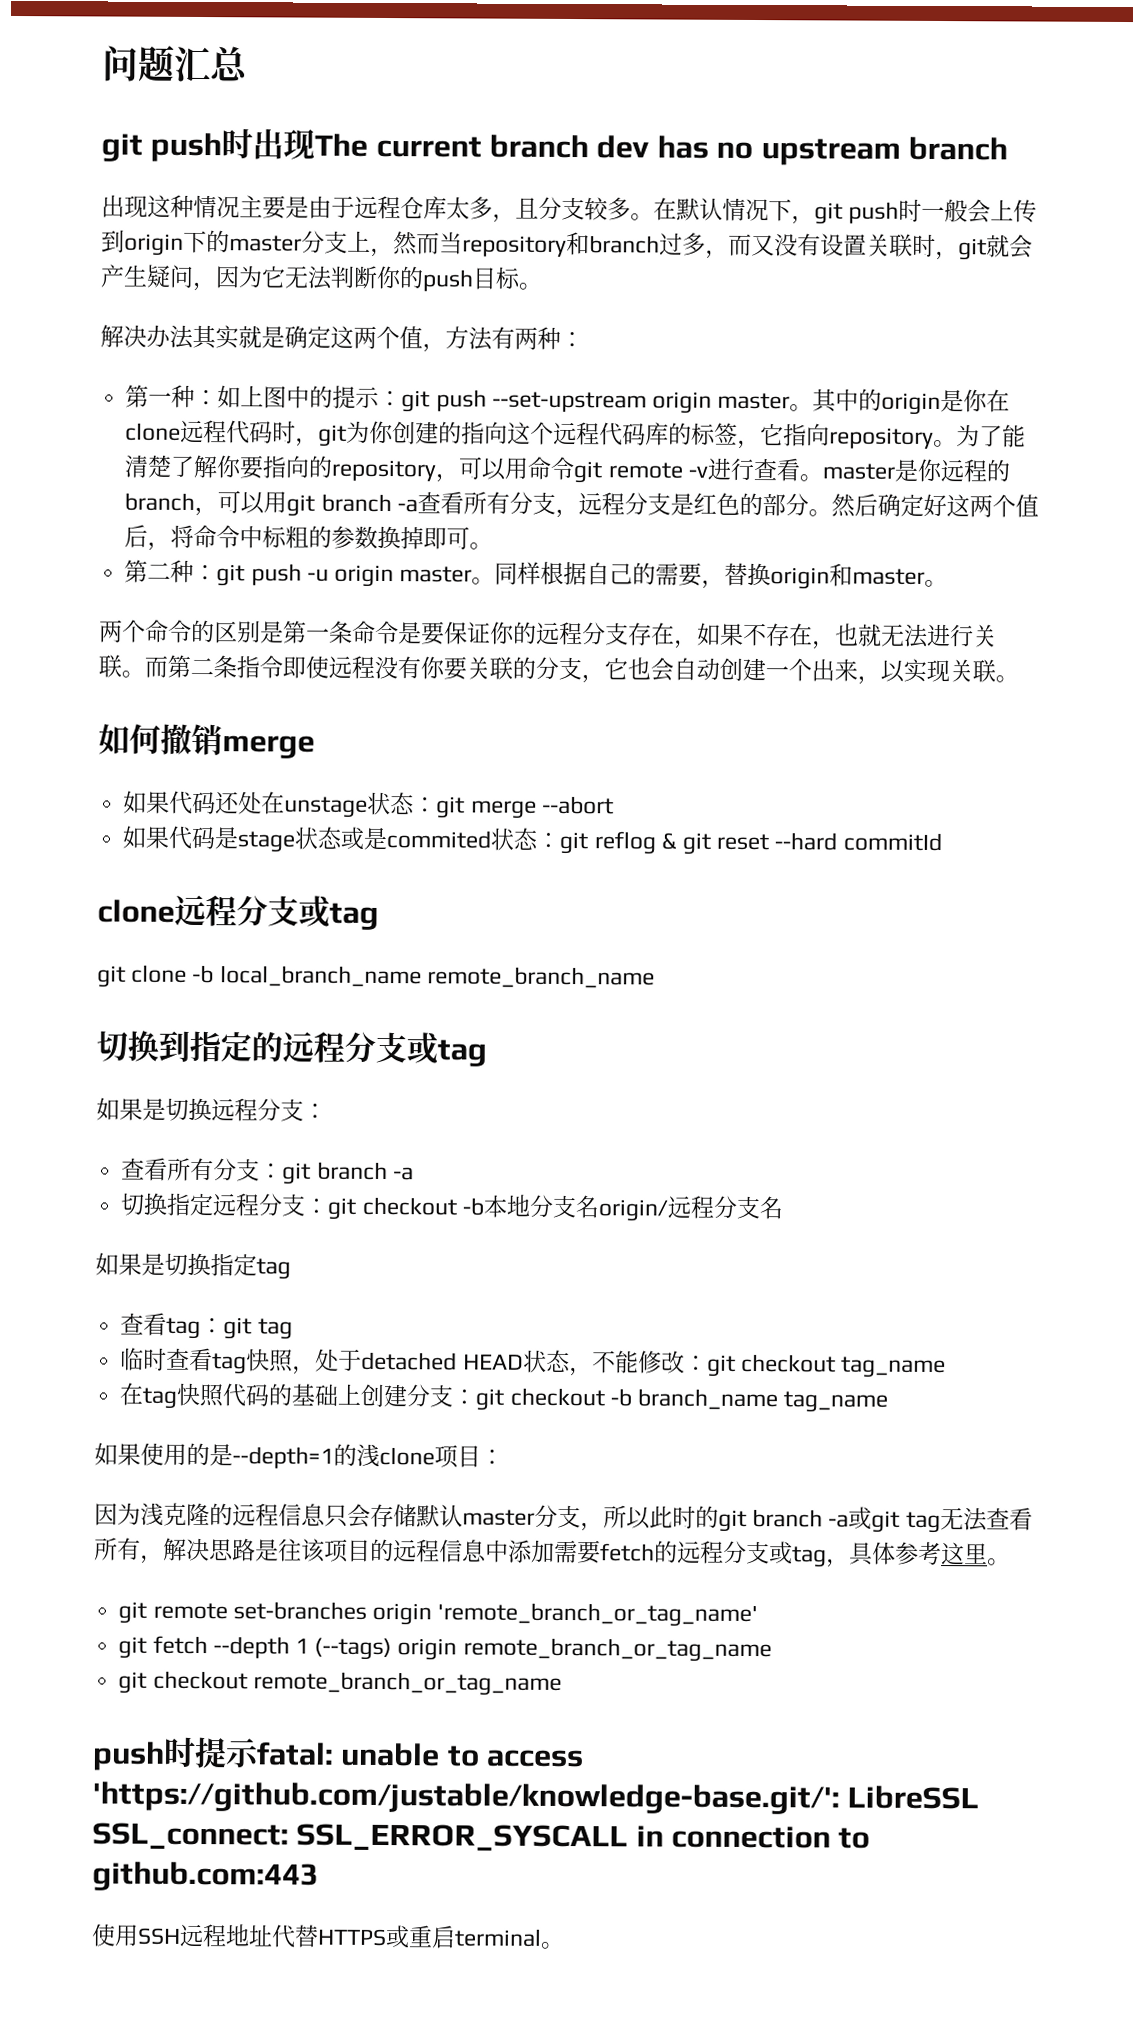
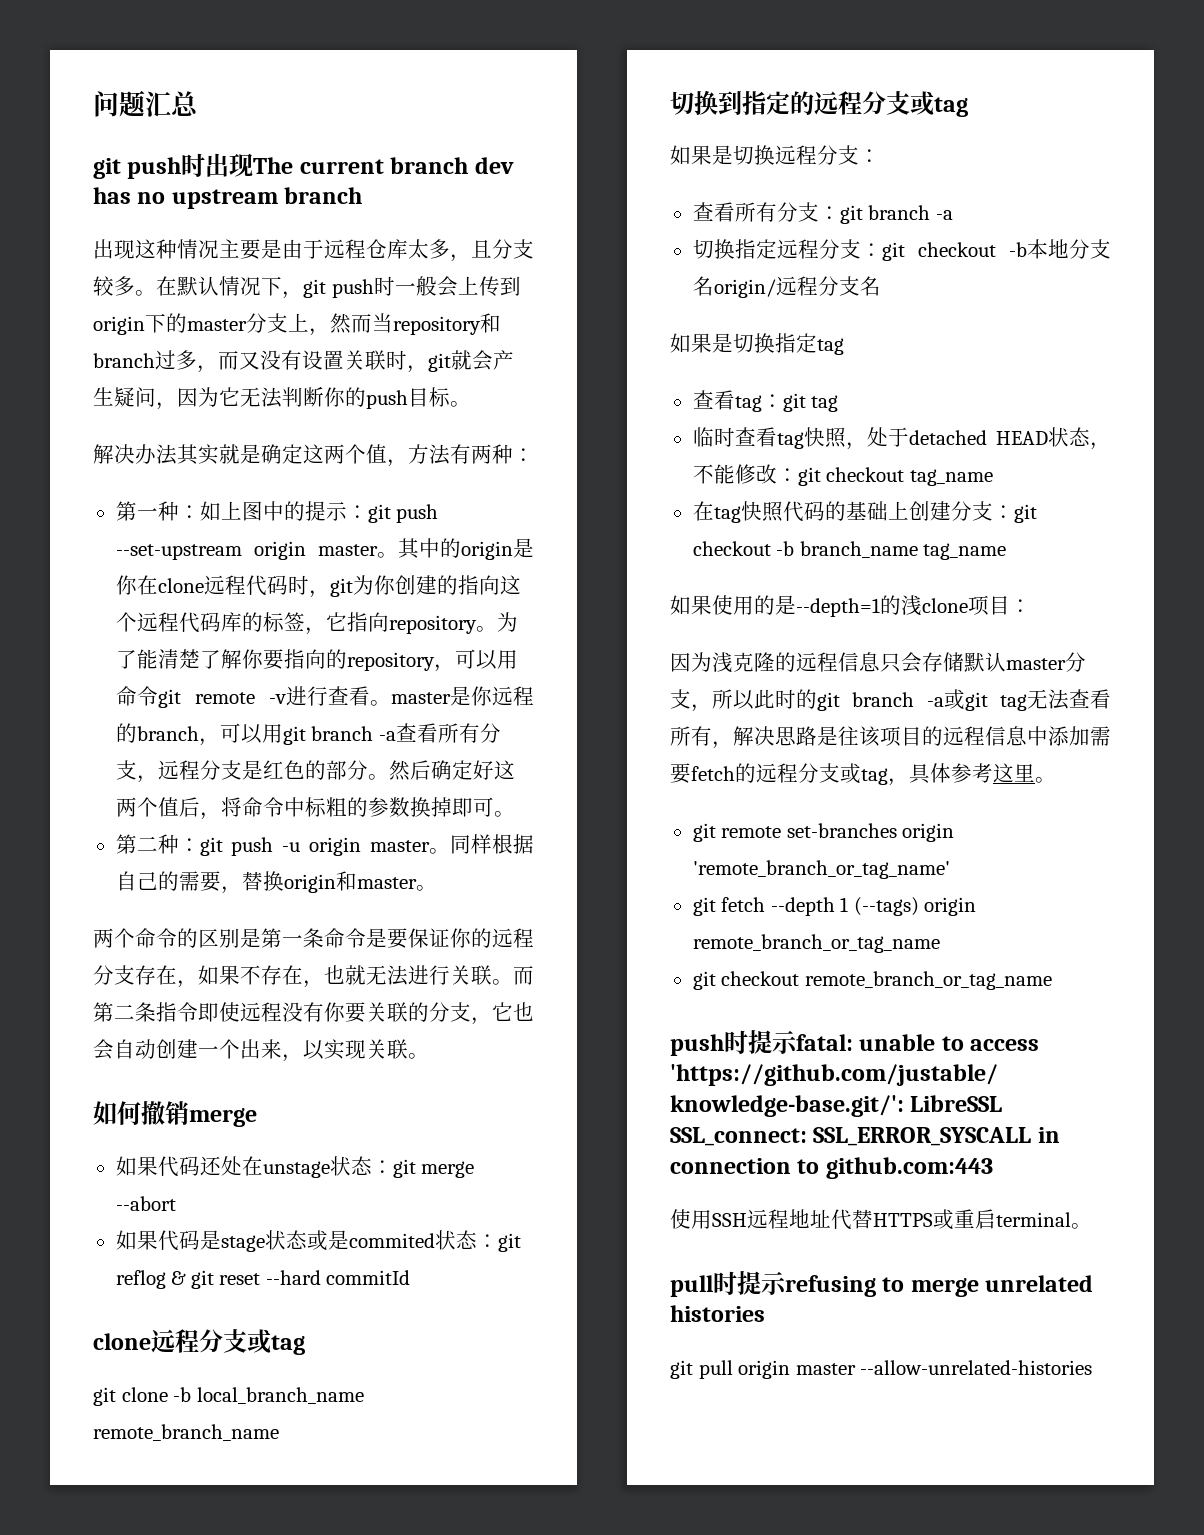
+ pull时提示refusing to merge unrelated histories
+ git pull origin master --allow-unrelated-histories

